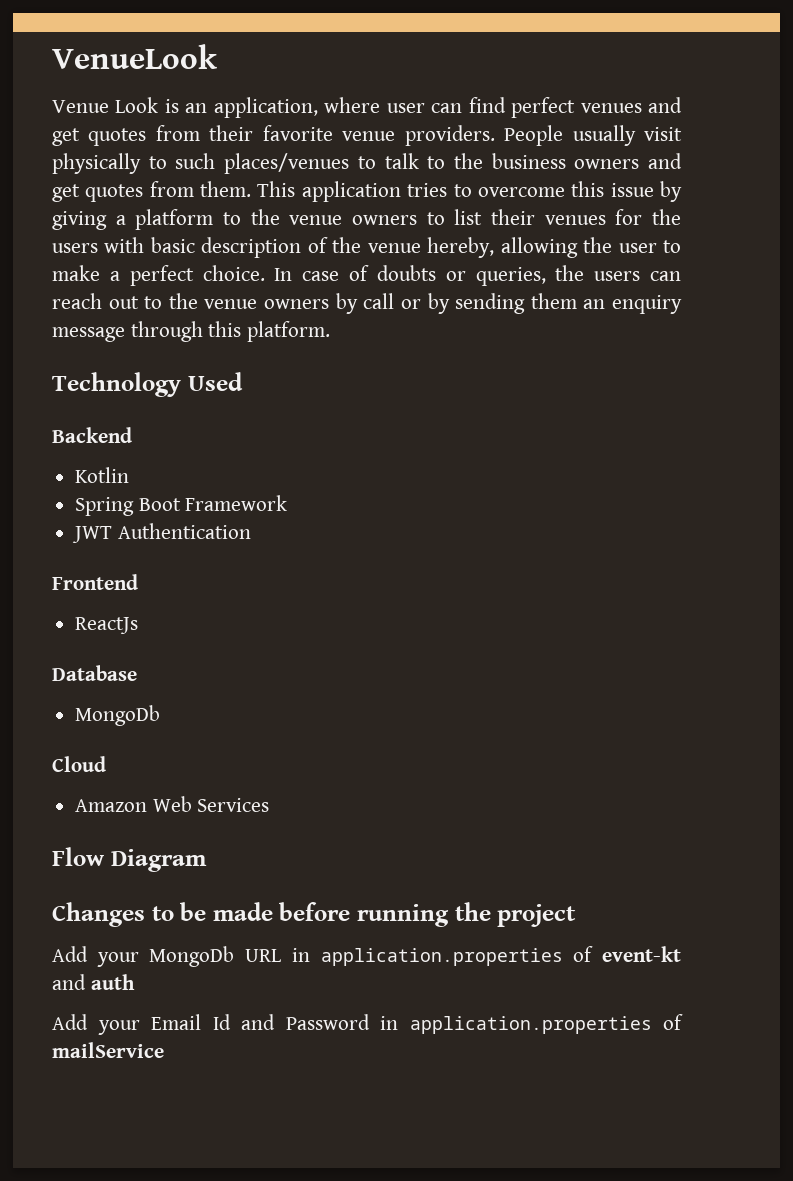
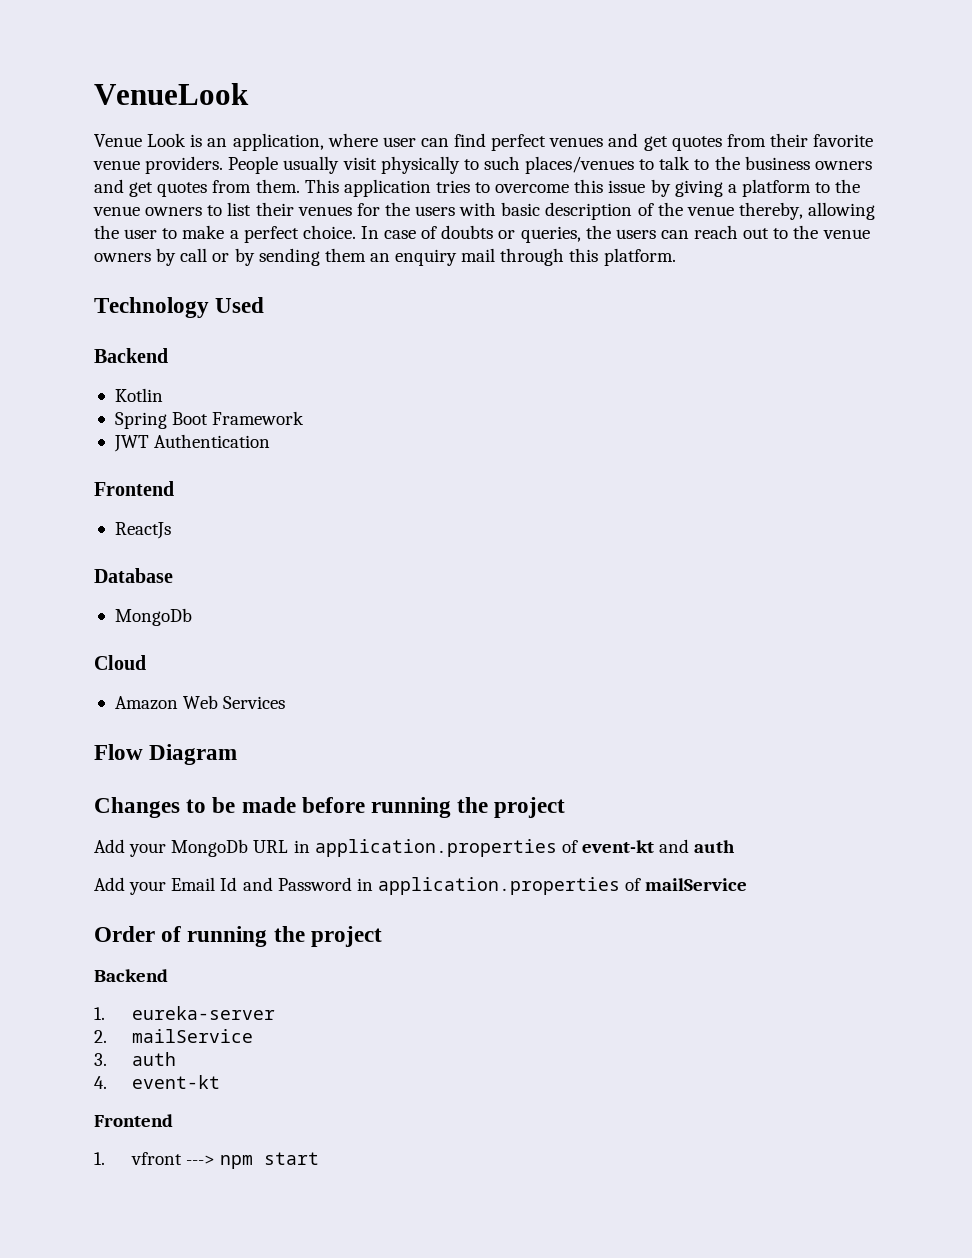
- This application tries to overcome this issue by giving a platform to the venue owners to list their venues for the users with basic description of the venue hereby, allowing the user to make a perfect choice.
+ This application tries to overcome this issue by giving a platform to the venue owners to list their venues for the users with basic description of the venue thereby, allowing the user to make a perfect choice.
- In case of doubts or queries, the users can reach out to the venue owners by call or by sending them an enquiry message through this platform.
+ In case of doubts or queries, the users can reach out to the venue owners by call or by sending them an enquiry mail through this platform.
+ Order of running the project
+ Backend
+ 1. eureka-server
+ 2. mailService
+ 3. auth
+ 4. event-kt
+ Frontend
+ 1. vfront ---> npm start

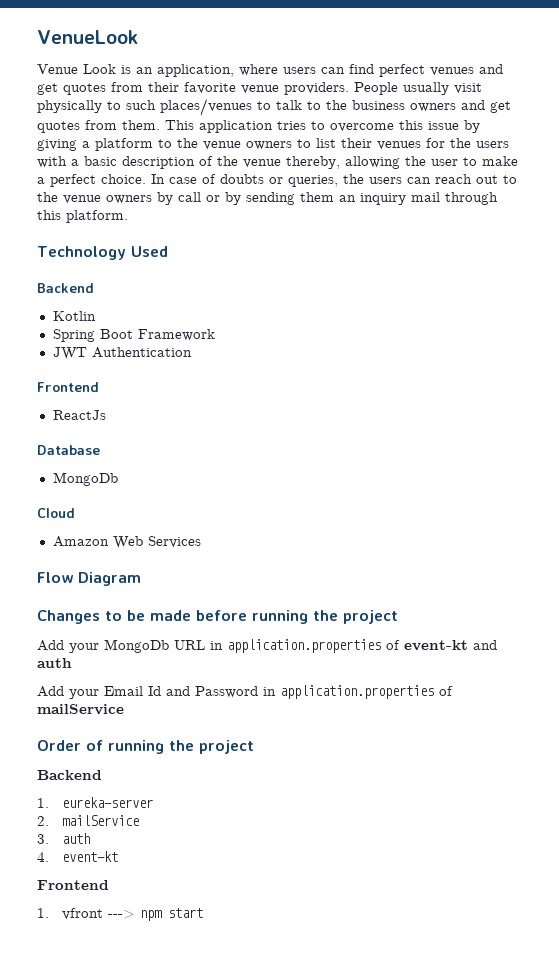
- Venue Look is an application, where user can find perfect venues and get quotes from their favorite venue providers.
+ Venue Look is an application, where users can find perfect venues and get quotes from their favorite venue providers.
- This application tries to overcome this issue by giving a platform to the venue owners to list their venues for the users with basic description of the venue thereby, allowing the user to make a perfect choice.
+ This application tries to overcome this issue by giving a platform to the venue owners to list their venues for the users with a basic description of the venue thereby, allowing the user to make a perfect choice.
- In case of doubts or queries, the users can reach out to the venue owners by call or by sending them an enquiry mail through this platform.
+ In case of doubts or queries, the users can reach out to the venue owners by call or by sending them an inquiry mail through this platform.

